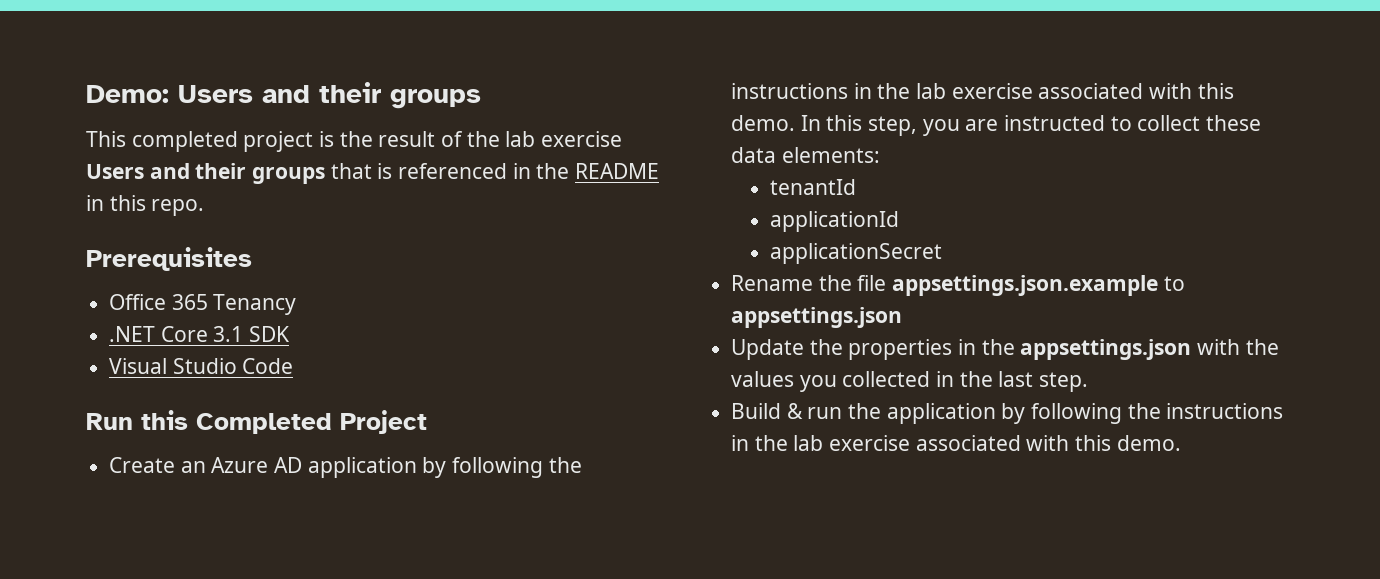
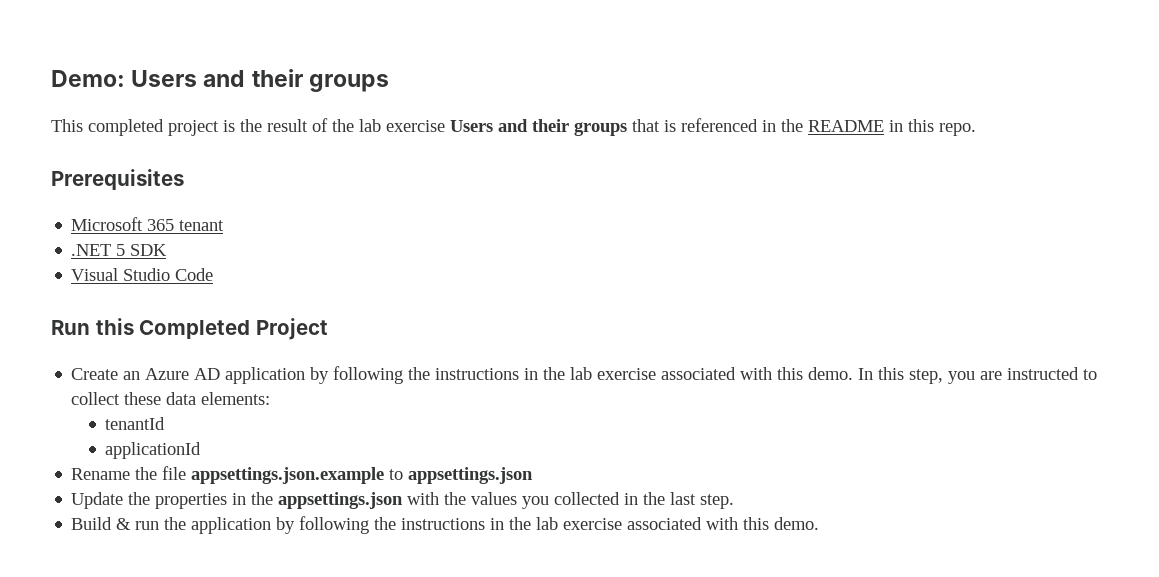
- Office 365 Tenancy
+ Microsoft 365 tenant
- .NET Core 3.1 SDK
+ .NET 5 SDK
- applicationSecret

